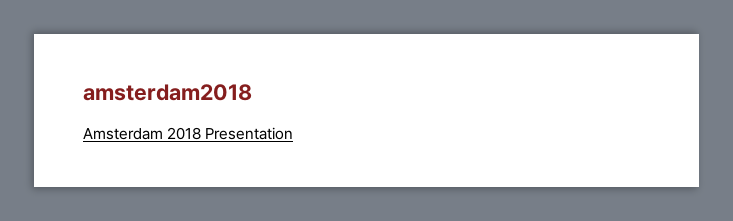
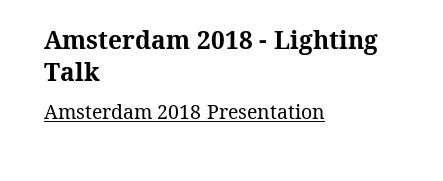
- amsterdam2018
+ Amsterdam 2018 - Lighting Talk

